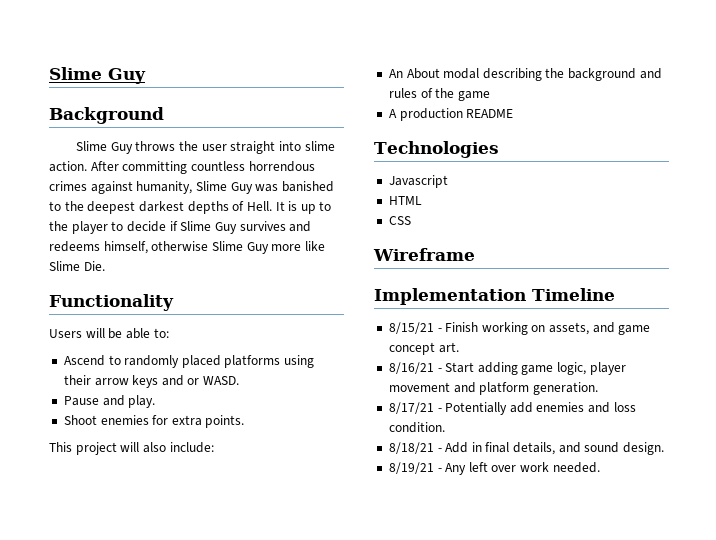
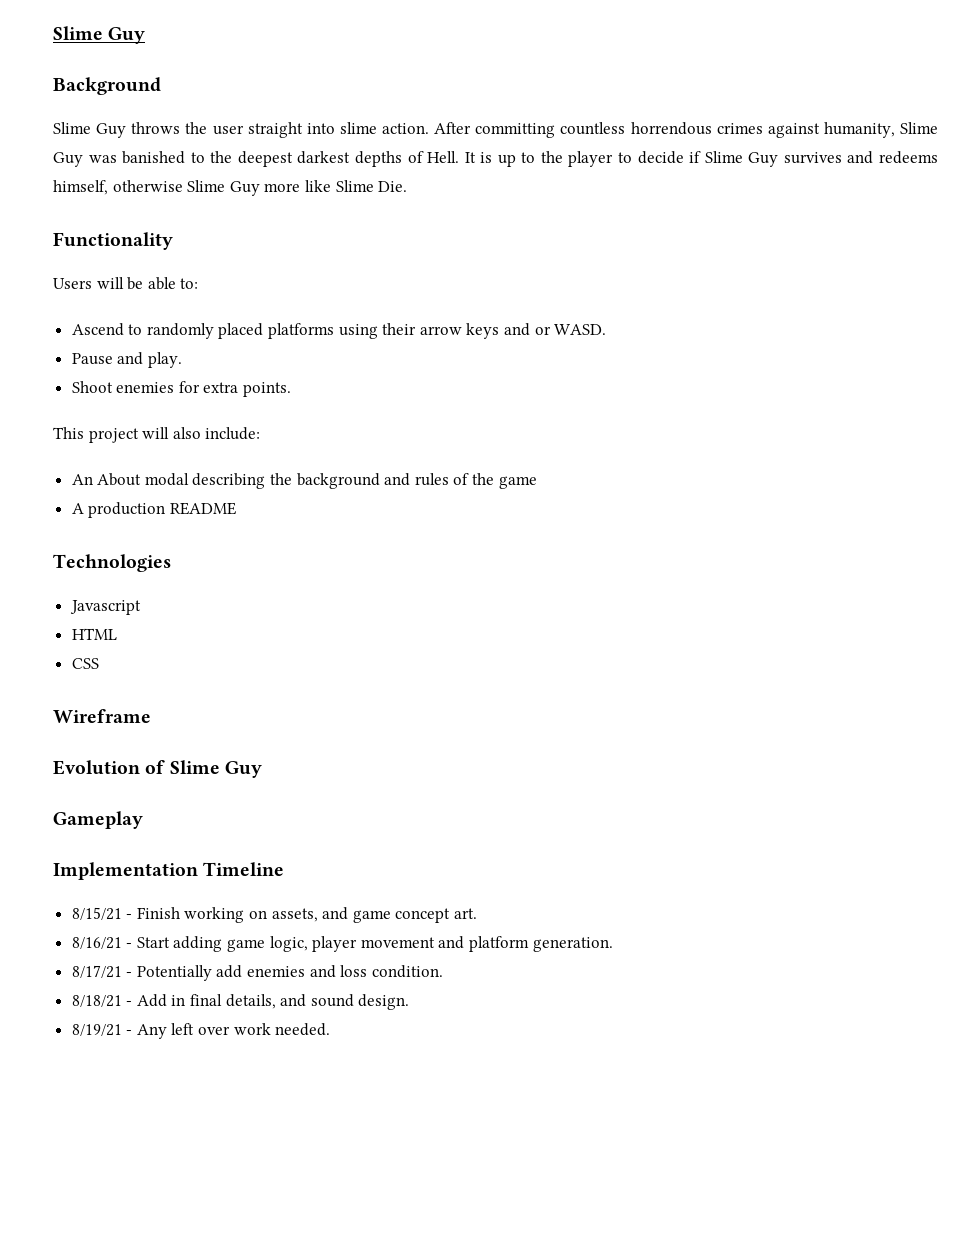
+ Evolution of Slime Guy
+ Gameplay

